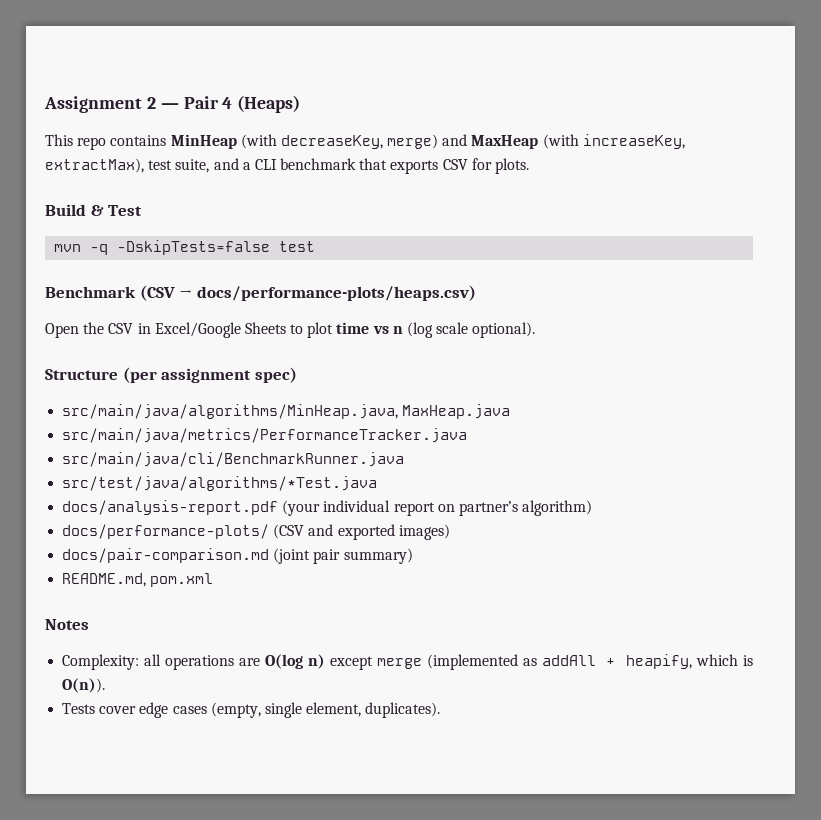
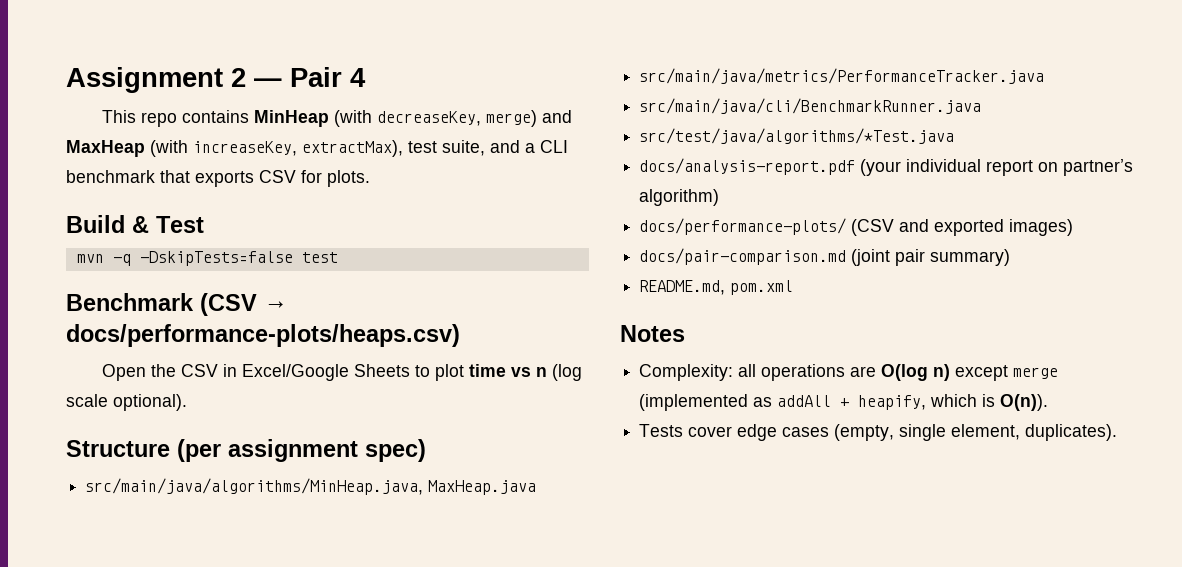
- Assignment 2 — Pair 4 (Heaps)
+ Assignment 2 — Pair 4

